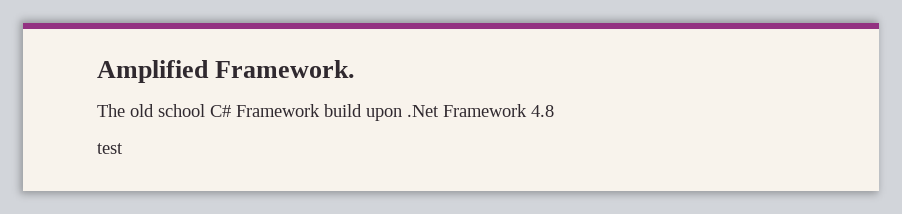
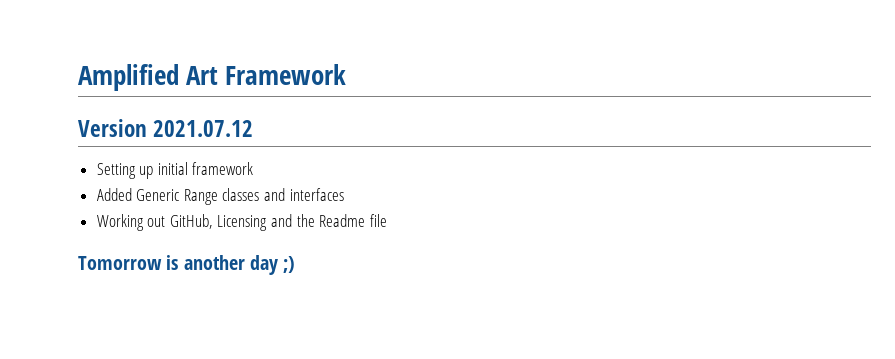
- Amplified Framework.
- The old school C# Framework build upon .Net Framework 4.8
- test
+ Amplified Art Framework
+ Version 2021.07.12
+ Setting up initial framework
+ Added Generic Range classes and interfaces
+ Working out GitHub, Licensing and the Readme file
+ Tomorrow is another day ;)

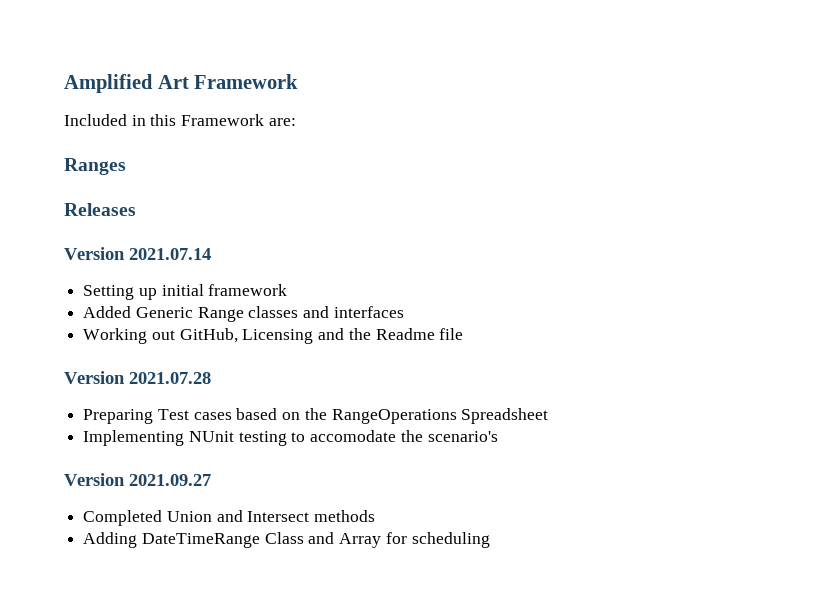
- Version 2021.07.12
+ Included in this Framework are:
+ Ranges
+ Releases
+ Version 2021.07.14
- Tomorrow is another day ;)
+ Version 2021.07.28
+ Preparing Test cases based on the RangeOperations Spreadsheet
+ Implementing NUnit testing to accomodate the scenario's
+ Version 2021.09.27
+ Completed Union and Intersect methods
+ Adding DateTimeRange Class and Array for scheduling

